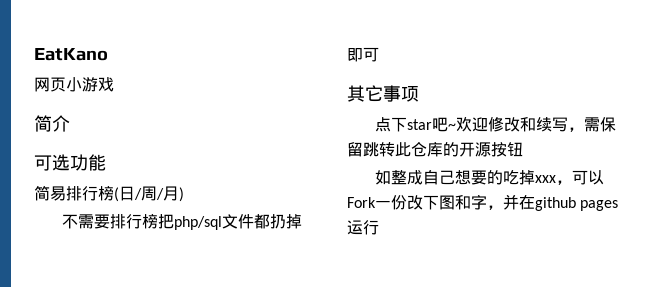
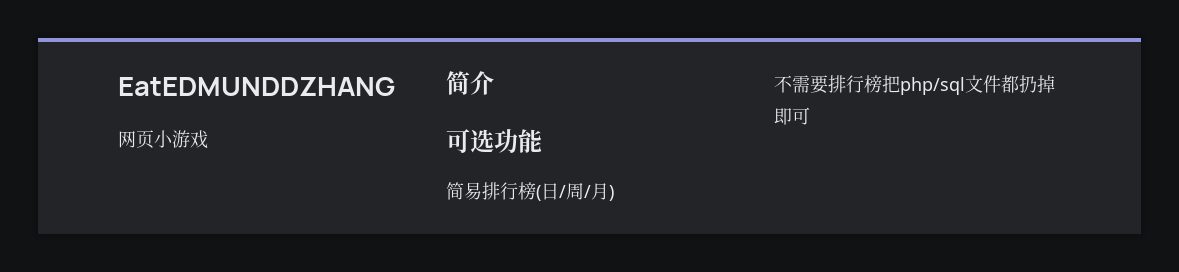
- EatKano
+ EatEDMUNDDZHANG
- 其它事项
- 点下star吧~欢迎修改和续写，需保留跳转此仓库的开源按钮
- 如整成自己想要的吃掉xxx，可以Fork一份改下图和字，并在github pages运行

